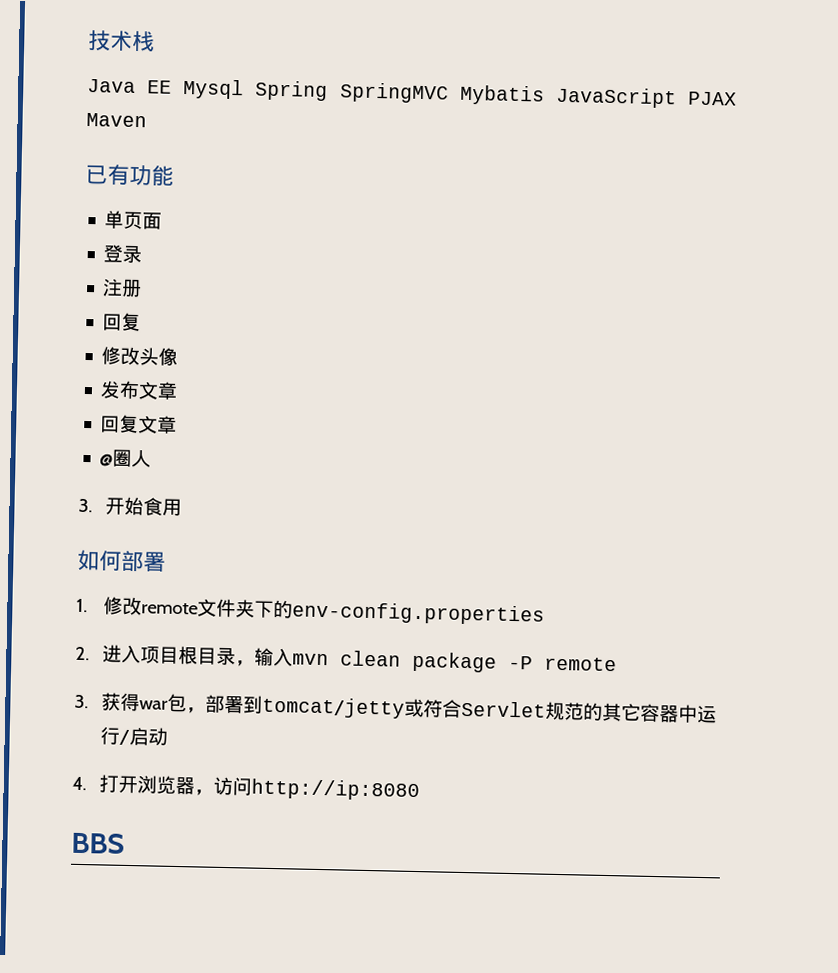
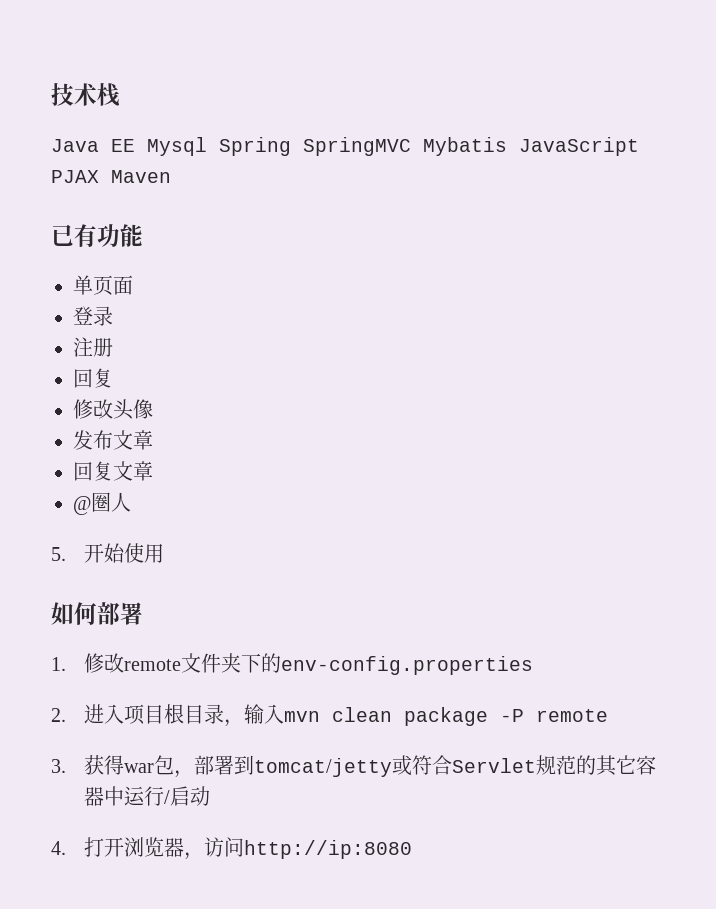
- 3.开始食用
+ 5.开始使用
- BBS

